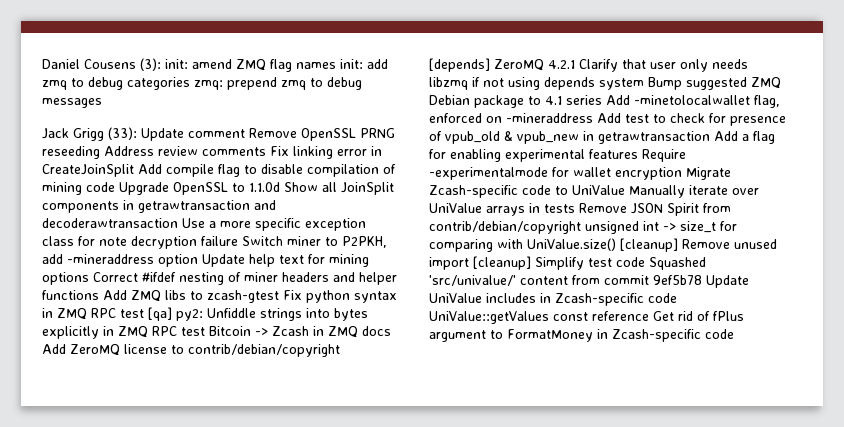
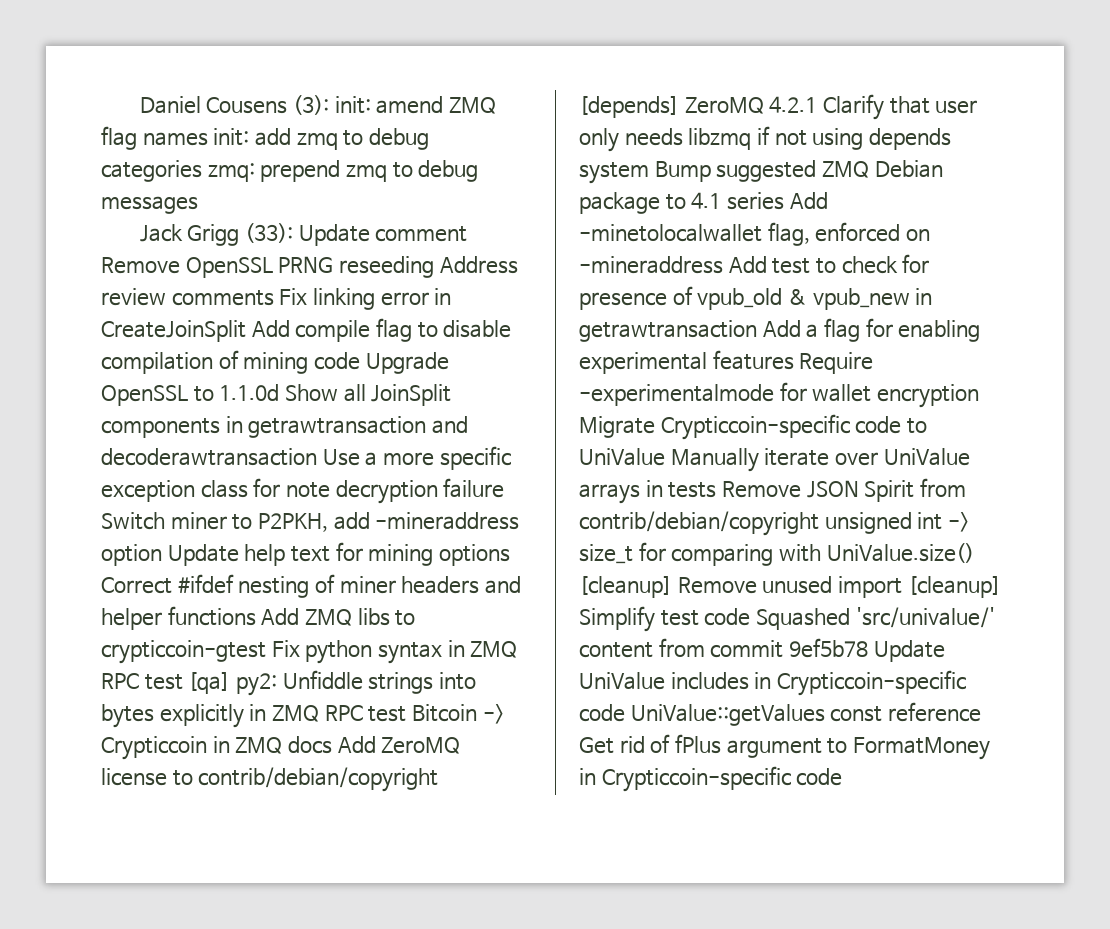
- Update comment Remove OpenSSL PRNG reseeding Address review comments Fix linking error in CreateJoinSplit Add compile flag to disable compilation of mining code Upgrade OpenSSL to 1.1.0d Show all JoinSplit components in getrawtransaction and decoderawtransaction Use a more specific exception class for note decryption failure Switch miner to P2PKH, add -mineraddress option Update help text for mining options Correct #ifdef nesting of miner headers and helper functions Add ZMQ libs to zcash-gtest Fix python syntax in ZMQ RPC test [qa] py2:
+ Update comment Remove OpenSSL PRNG reseeding Address review comments Fix linking error in CreateJoinSplit Add compile flag to disable compilation of mining code Upgrade OpenSSL to 1.1.0d Show all JoinSplit components in getrawtransaction and decoderawtransaction Use a more specific exception class for note decryption failure Switch miner to P2PKH, add -mineraddress option Update help text for mining options Correct #ifdef nesting of miner headers and helper functions Add ZMQ libs to crypticcoin-gtest Fix python syntax in ZMQ RPC test [qa] py2:
- Unfiddle strings into bytes explicitly in ZMQ RPC test Bitcoin -> Zcash in ZMQ docs Add ZeroMQ license to contrib/debian/copyright [depends] ZeroMQ 4.2.1 Clarify that user only needs libzmq if not using depends system Bump suggested ZMQ Debian package to 4.1 series Add -minetolocalwallet flag, enforced on -mineraddress Add test to check for presence of vpub_old & vpub_new in getrawtransaction Add a flag for enabling experimental features Require -experimentalmode for wallet encryption Migrate Zcash-specific code to UniValue Manually iterate over UniValue arrays in tests Remove JSON Spirit from contrib/debian/copyright unsigned int -> size_t for comparing with UniValue.size() [cleanup] Remove unused import [cleanup] Simplify test code Squashed 'src/univalue/' content from commit 9ef5b78 Update UniValue includes in Zcash-specific code UniValue::getValues const reference Get rid of fPlus argument to FormatMoney in Zcash-specific code
+ Unfiddle strings into bytes explicitly in ZMQ RPC test Bitcoin -> Crypticcoin in ZMQ docs Add ZeroMQ license to contrib/debian/copyright [depends] ZeroMQ 4.2.1 Clarify that user only needs libzmq if not using depends system Bump suggested ZMQ Debian package to 4.1 series Add -minetolocalwallet flag, enforced on -mineraddress Add test to check for presence of vpub_old & vpub_new in getrawtransaction Add a flag for enabling experimental features Require -experimentalmode for wallet encryption Migrate Crypticcoin-specific code to UniValue Manually iterate over UniValue arrays in tests Remove JSON Spirit from contrib/debian/copyright unsigned int -> size_t for comparing with UniValue.size() [cleanup] Remove unused import [cleanup] Simplify test code Squashed 'src/univalue/' content from commit 9ef5b78 Update UniValue includes in Crypticcoin-specific code UniValue::getValues const reference Get rid of fPlus argument to FormatMoney in Crypticcoin-specific code

